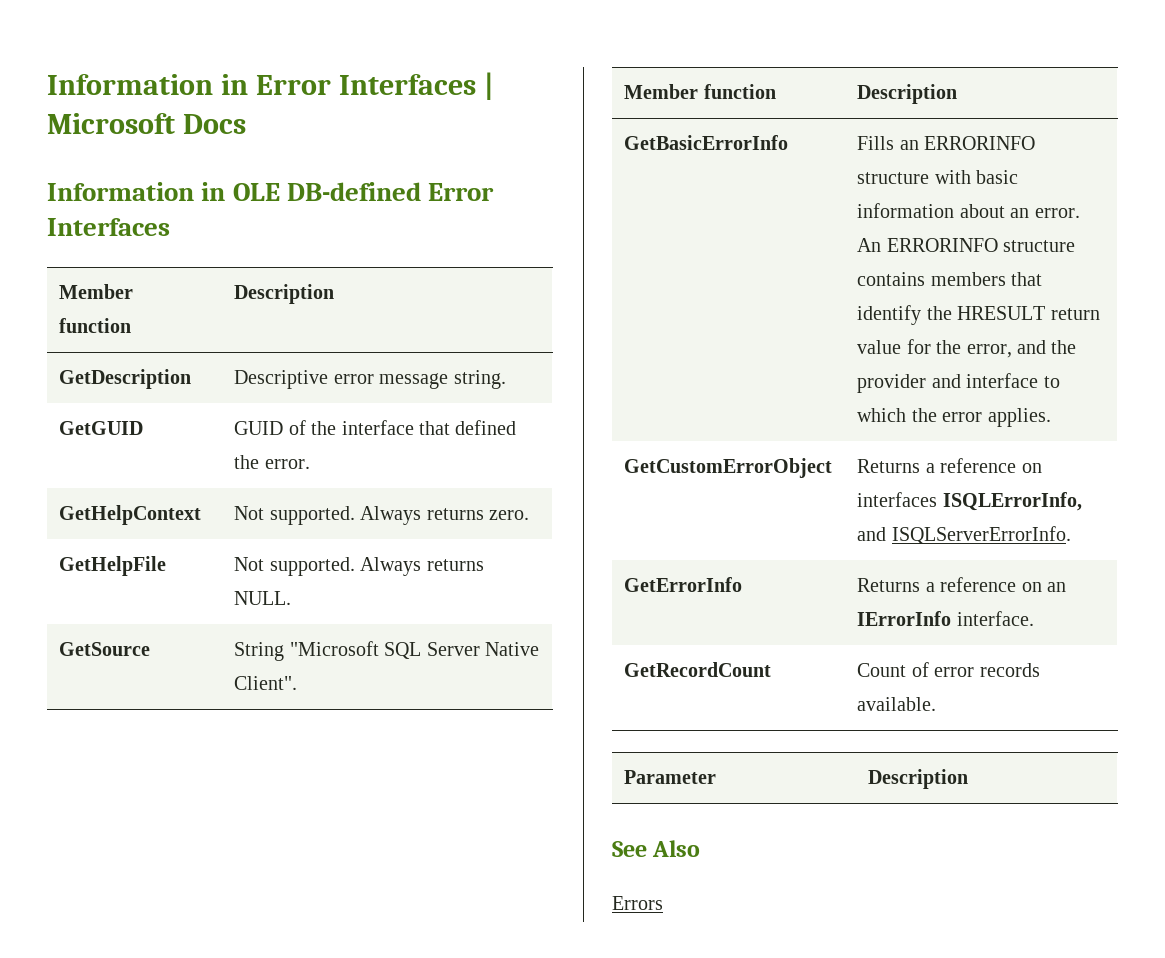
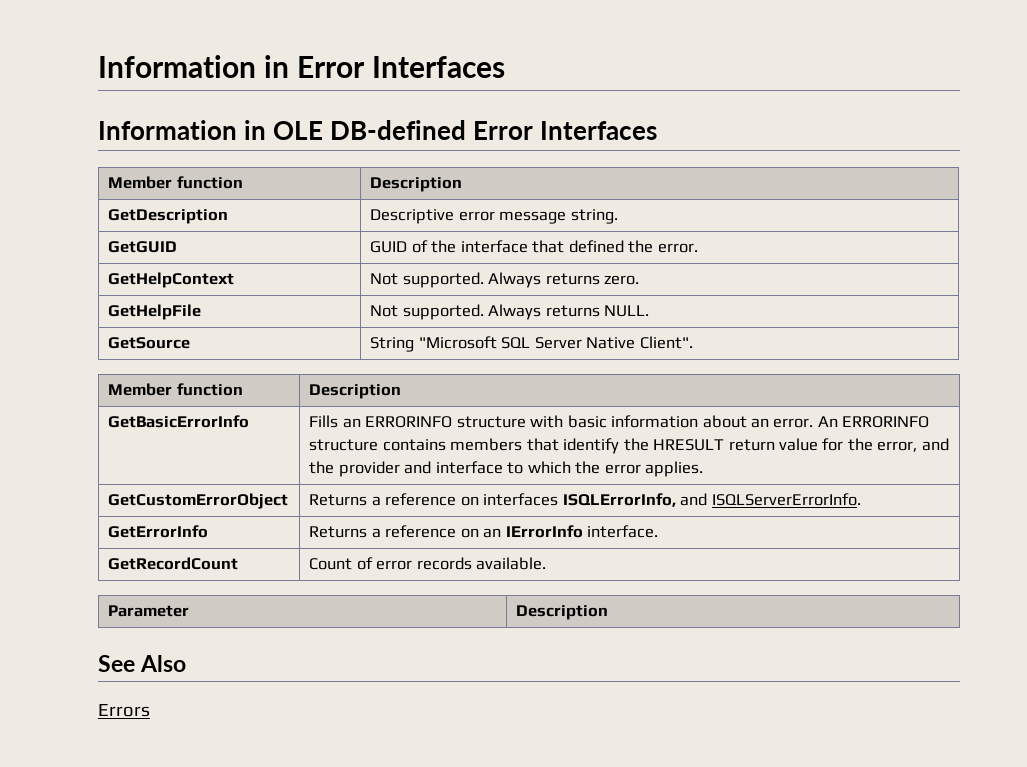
- Information in Error Interfaces | Microsoft Docs
+ Information in Error Interfaces

